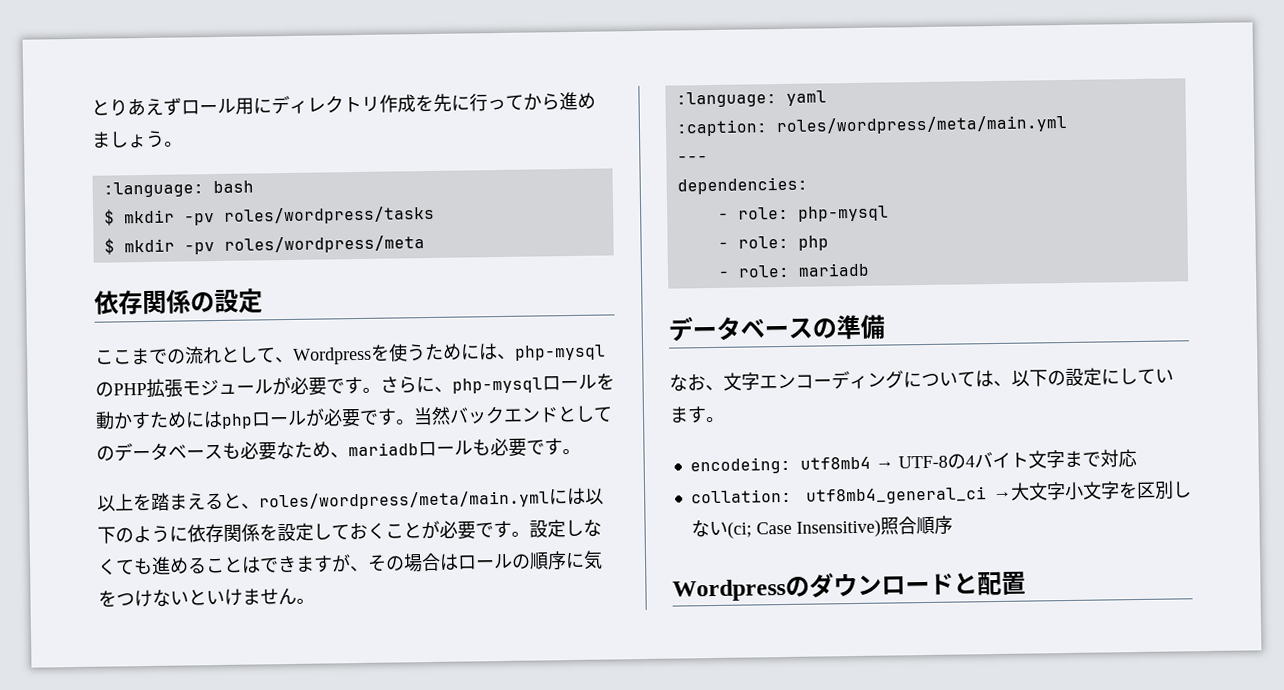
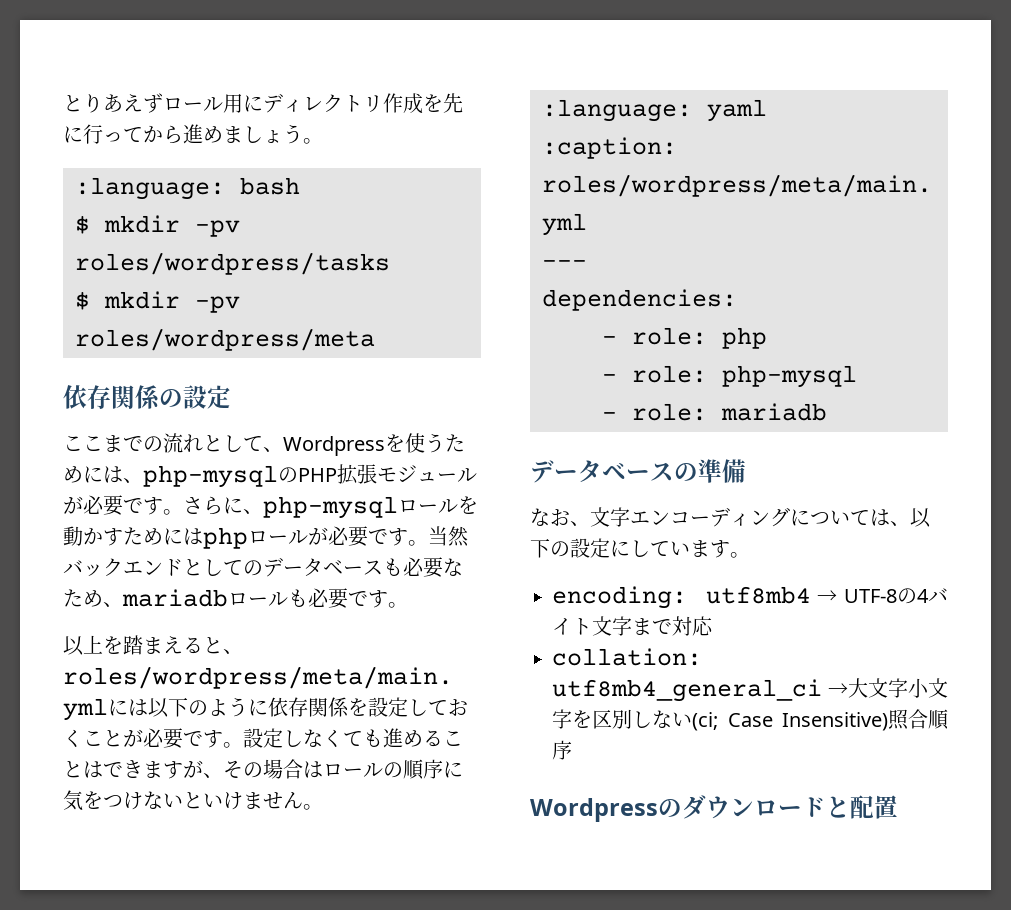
+ - role: php
  - role: php-mysql
- - role: php
- encodeing: utf8mb4 → UTF-8の4バイト文字まで対応
+ encoding: utf8mb4 → UTF-8の4バイト文字まで対応

